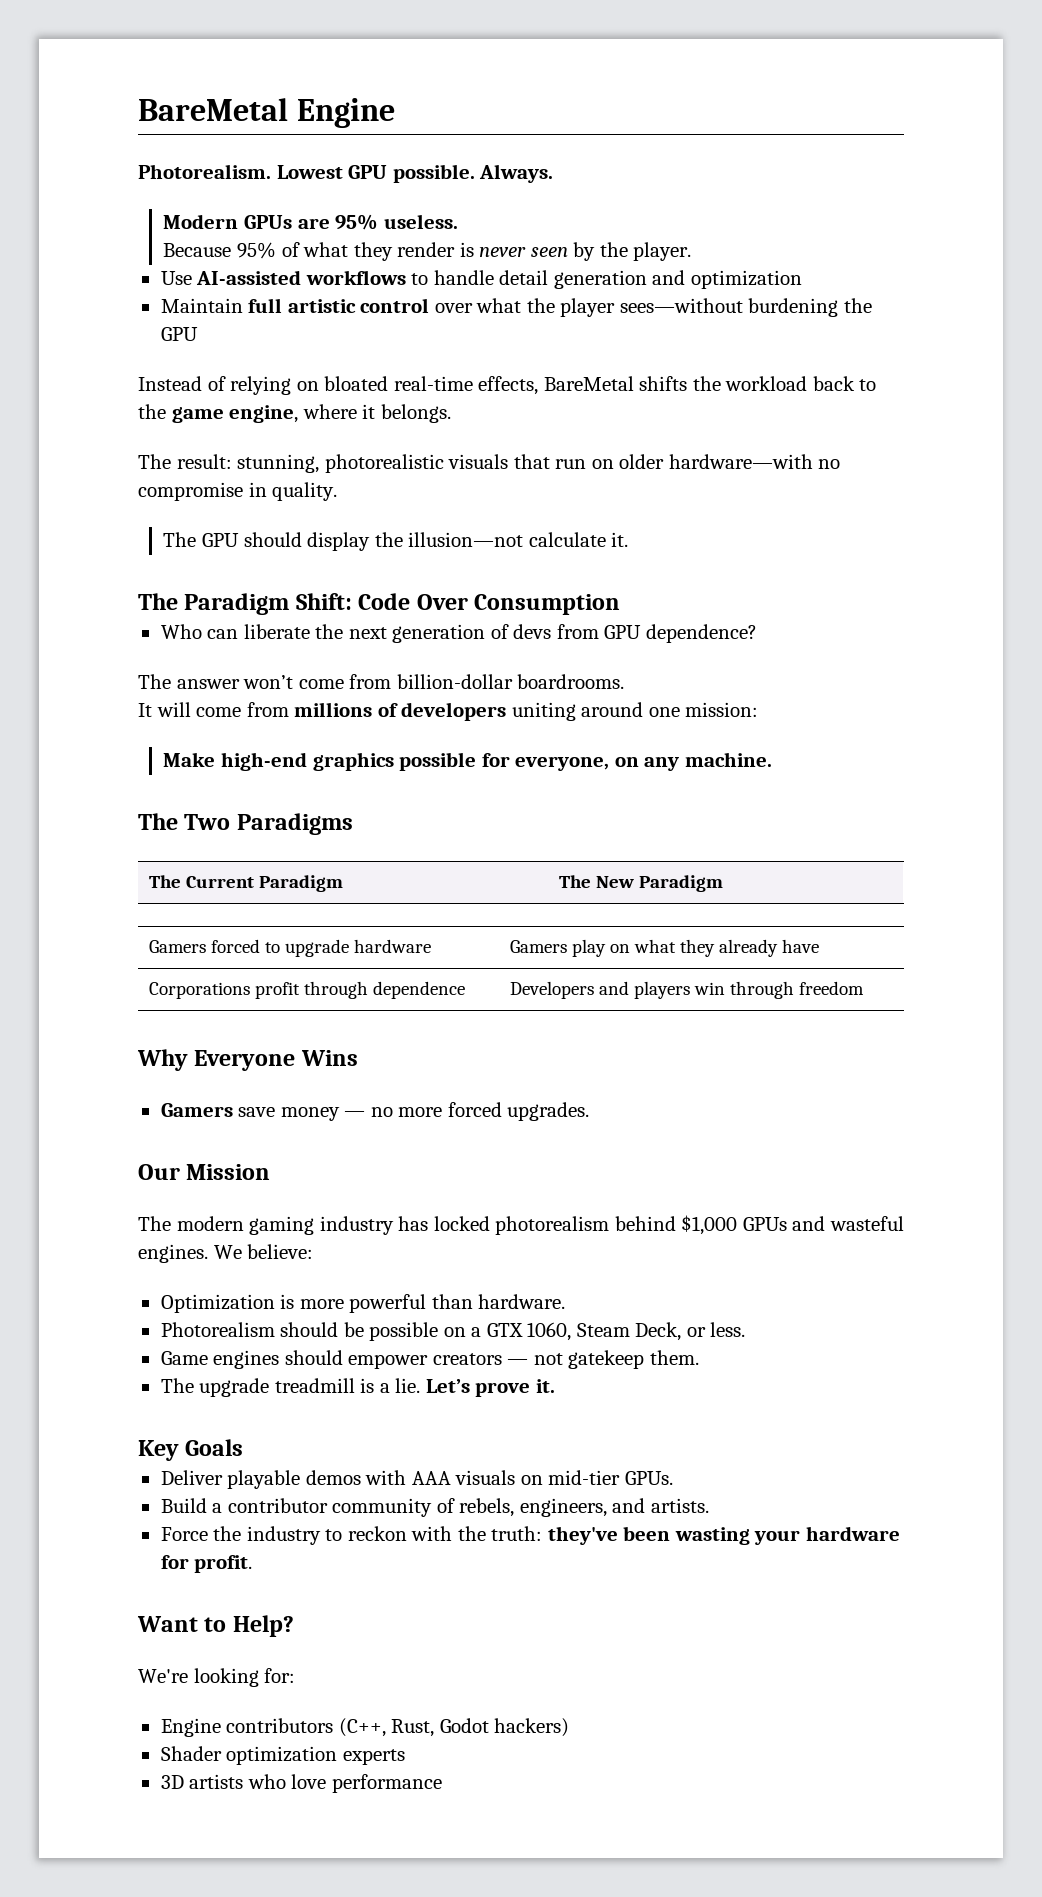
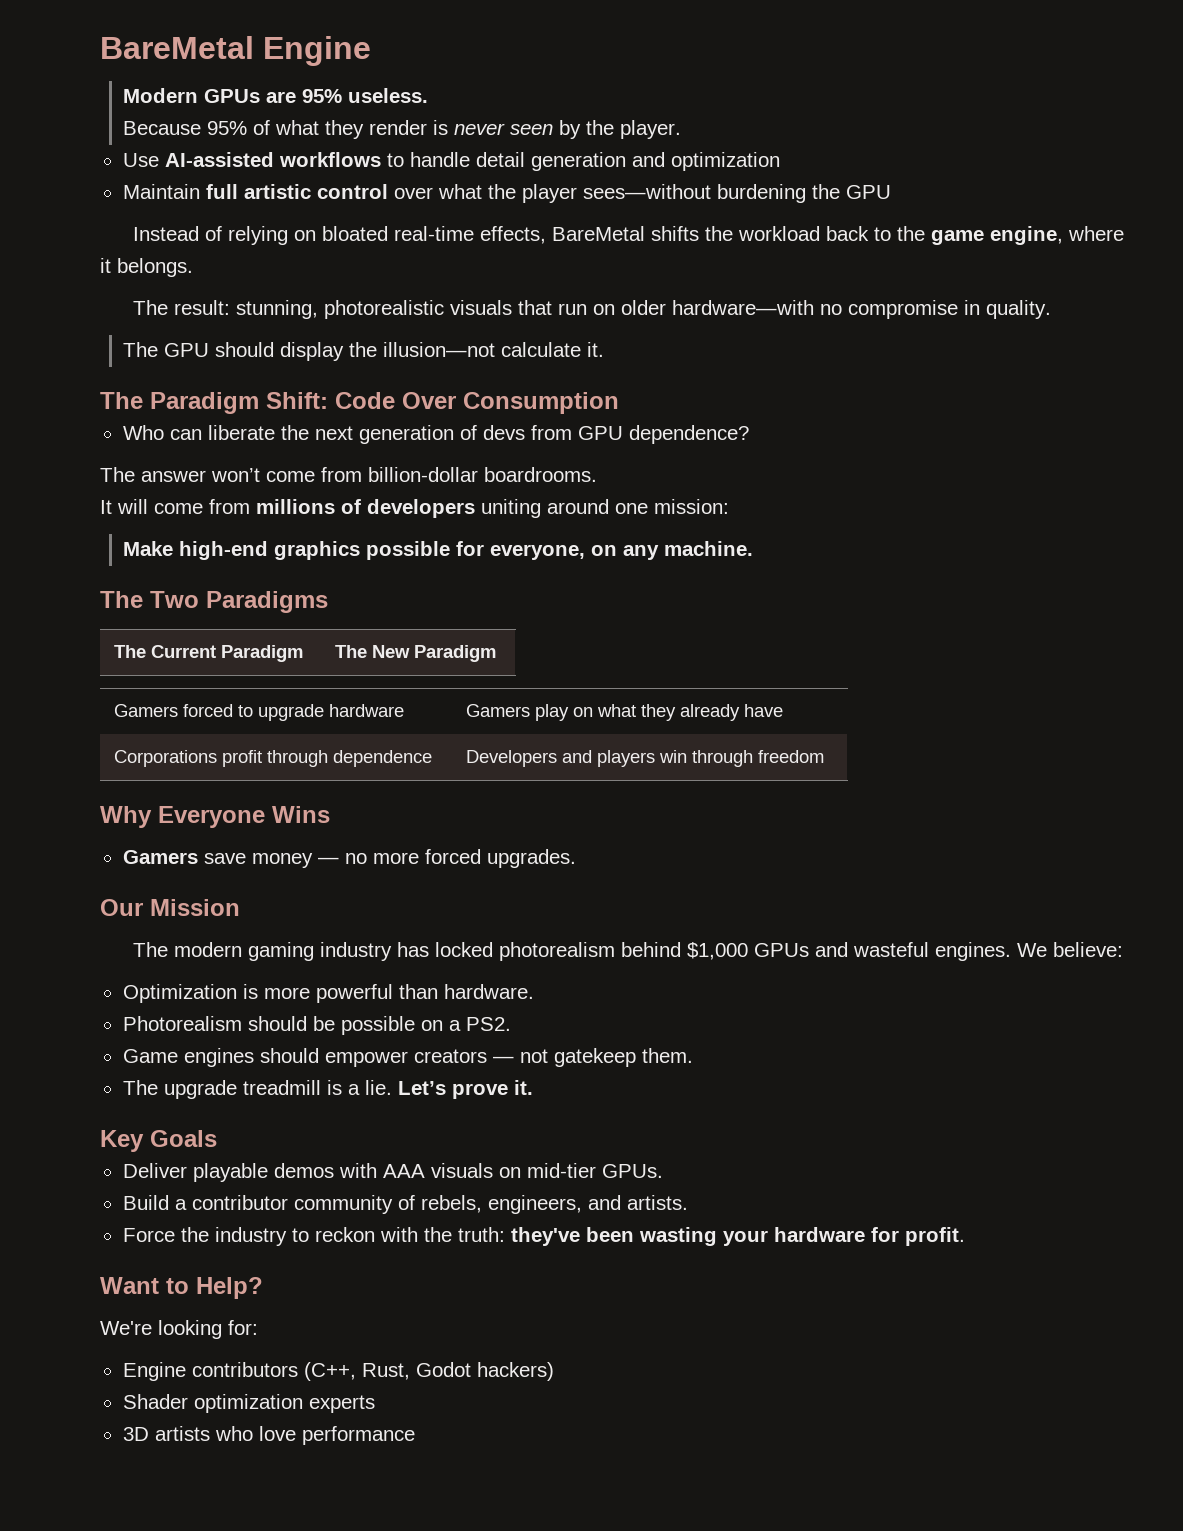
- Photorealism. Lowest GPU possible. Always.
- Photorealism should be possible on a GTX 1060, Steam Deck, or less.
+ Photorealism should be possible on a PS2.

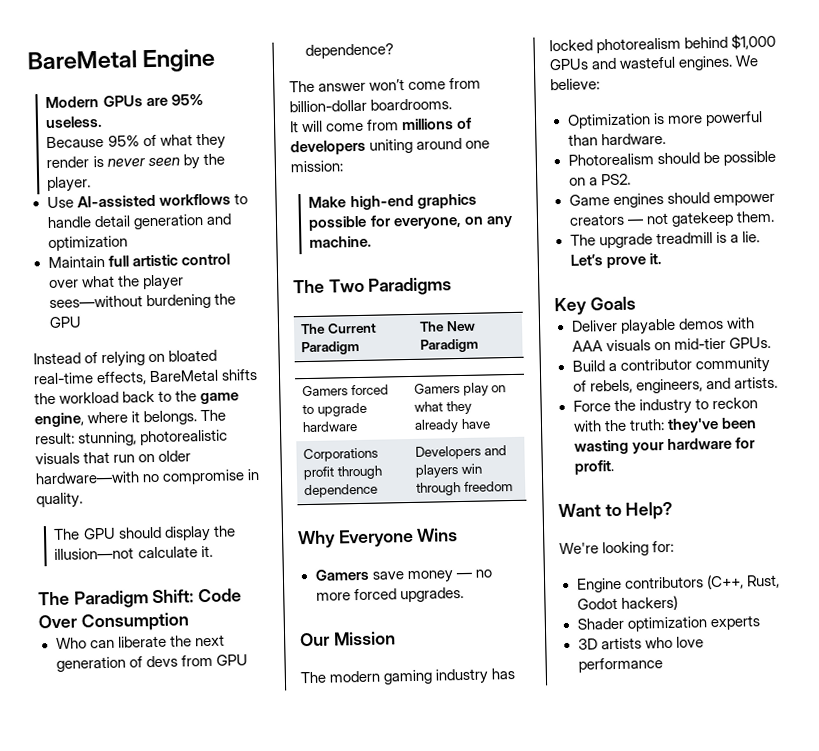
- Instead of relying on bloated real-time effects, BareMetal shifts the workload back to the game engine, where it belongs.
- The result: stunning, photorealistic visuals that run on older hardware—with no compromise in quality.
+ Instead of relying on bloated real-time effects, BareMetal shifts the workload back to the game engine, where it belongs. The result: stunning, photorealistic visuals that run on older hardware—with no compromise in quality.

